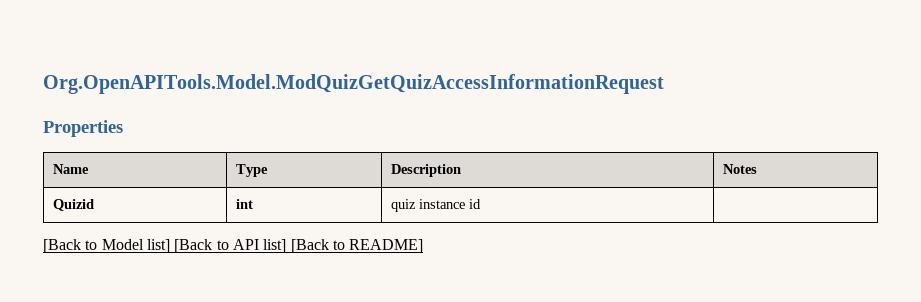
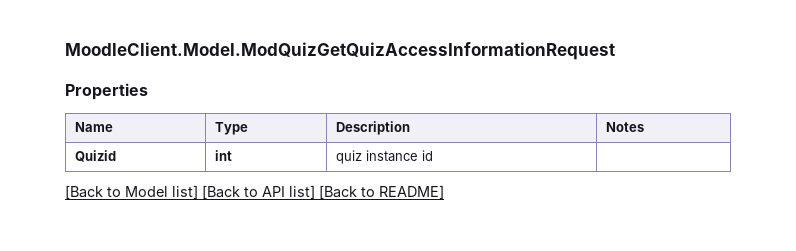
- Org.OpenAPITools.Model.ModQuizGetQuizAccessInformationRequest
+ MoodleClient.Model.ModQuizGetQuizAccessInformationRequest

